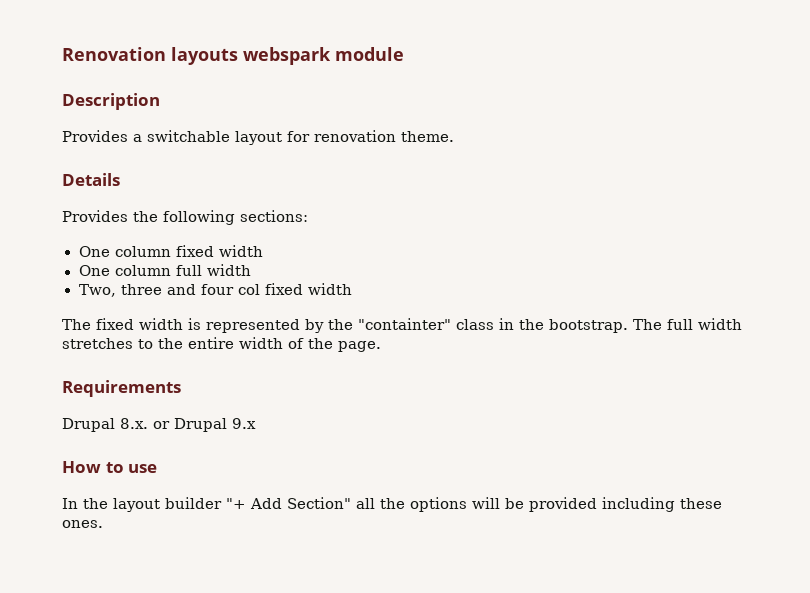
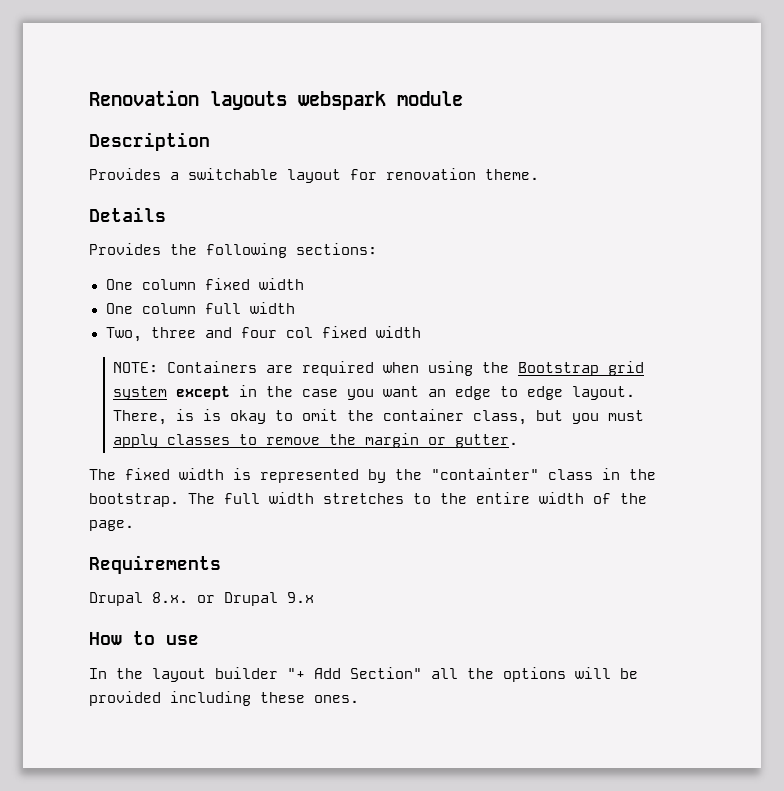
+ NOTE: Containers are required when using the Bootstrap grid system except in the case you want an edge to edge layout. There, is is okay to omit the container class, but you must apply classes to remove the margin or gutter.

